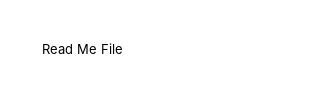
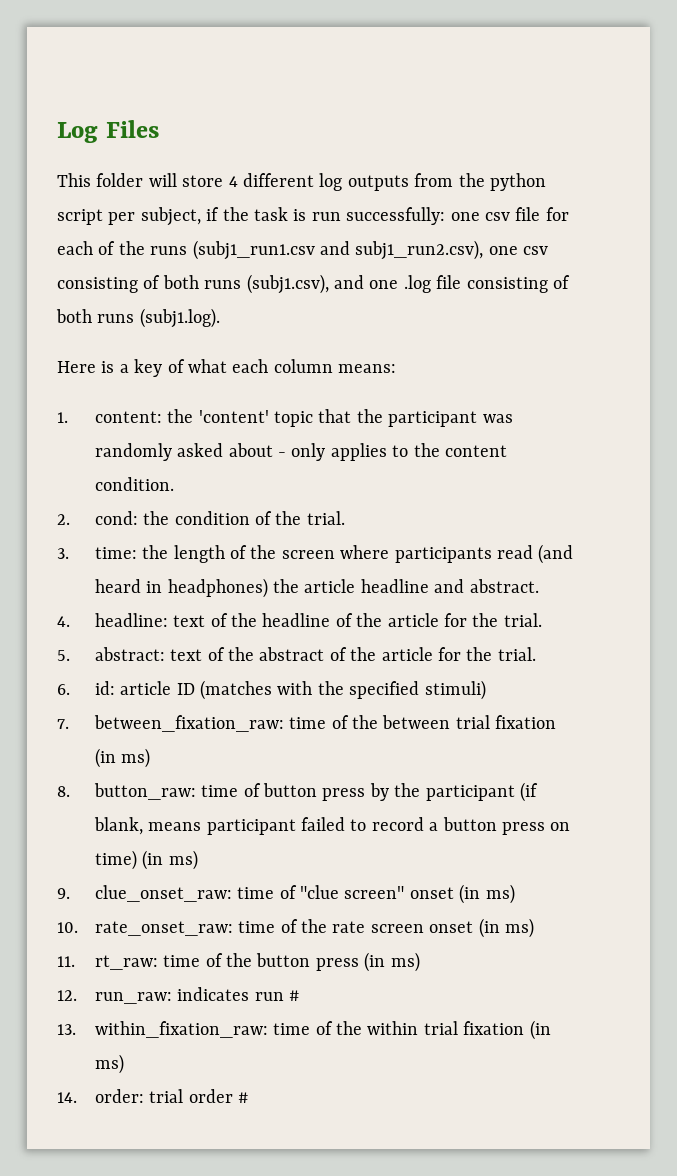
- Read Me File
+ Log Files
+ This folder will store 4 different log outputs from the python script per subject, if the task is run successfully: one csv file for each of the runs (subj1_run1.csv and subj1_run2.csv), one csv consisting of both runs (subj1.csv), and one .log file consisting of both runs (subj1.log).
+ Here is a key of what each column means:
+ 1. content: the 'content' topic that the participant was randomly asked about - only applies to the content condition.
+ 2. cond: the condition of the trial.
+ 3. time: the length of the screen where participants read (and heard in headphones) the article headline and abstract.
+ 4. headline: text of the headline of the article for the trial.
+ 5. abstract: text of the abstract of the article for the trial.
+ 6. id: article ID (matches with the specified stimuli)
+ 7. between_fixation_raw: time of the between trial fixation (in ms)
+ 8. button_raw: time of button press by the participant (if blank, means participant failed to record a button press on time) (in ms)
+ 9. clue_onset_raw: time of "clue screen" onset (in ms)
+ 10. rate_onset_raw: time of the rate screen onset (in ms)
+ 11. rt_raw: time of the button press (in ms)
+ 12. run_raw: indicates run #
+ 13. within_fixation_raw: time of the within trial fixation (in ms)
+ 14. order: trial order #

